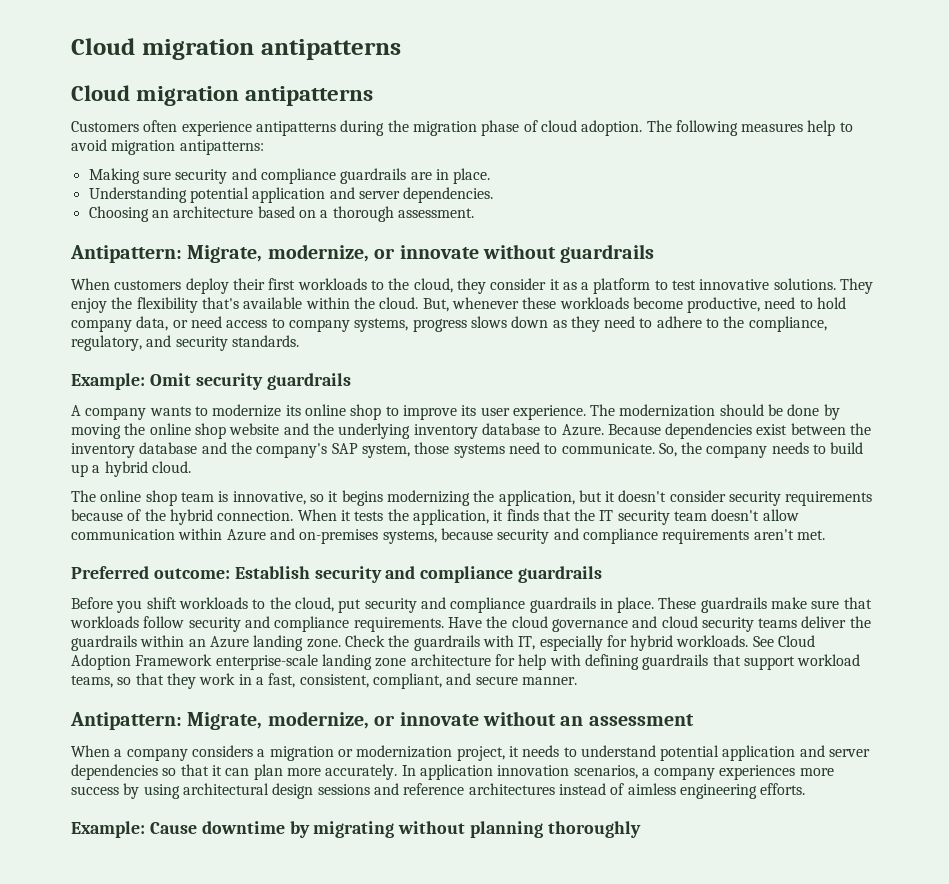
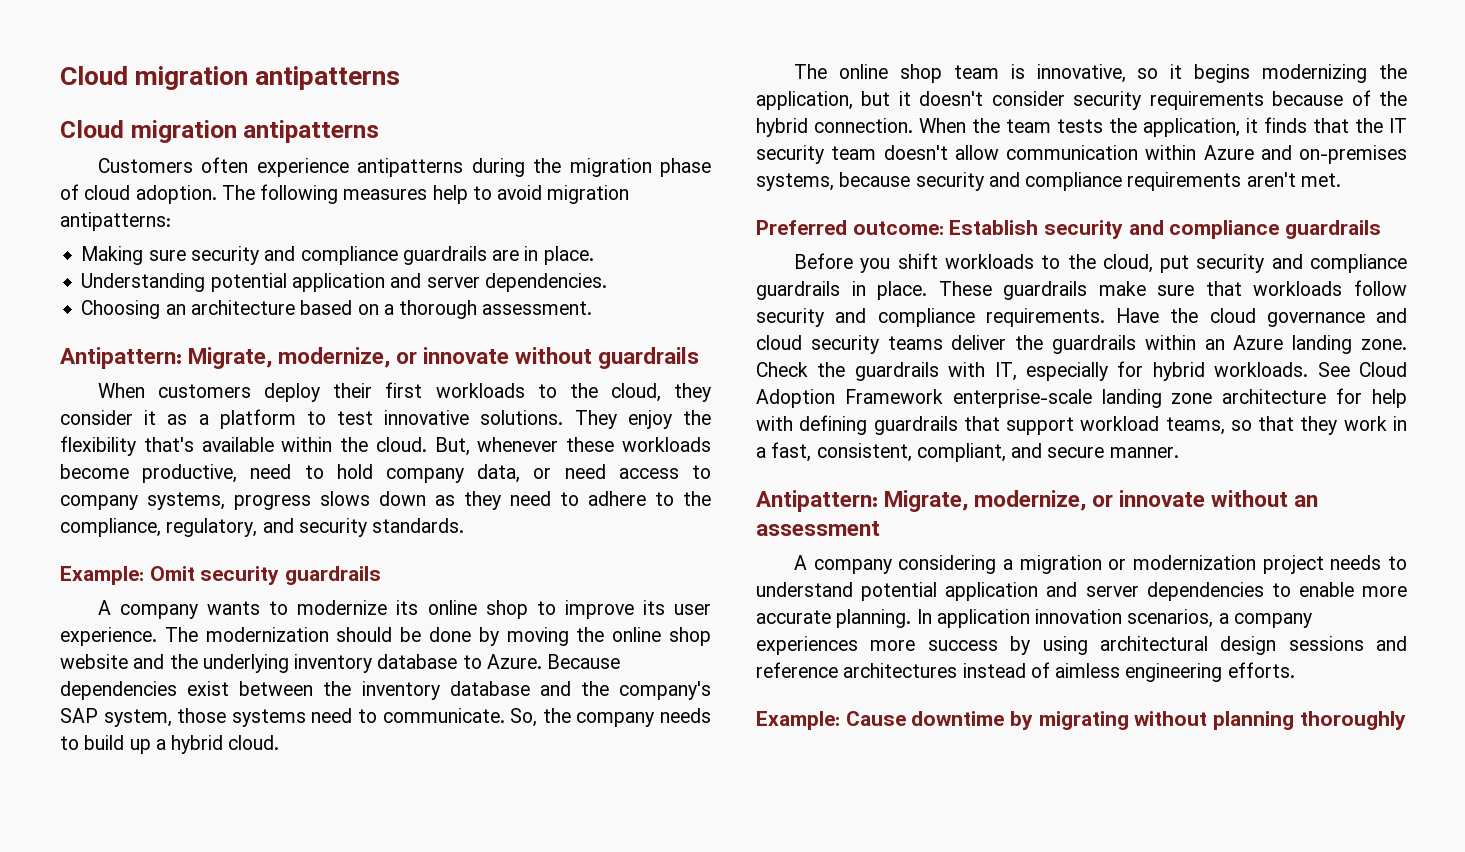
- When it tests the application, it finds that the IT security team doesn't allow communication within Azure and on-premises systems, because security and compliance requirements aren't met.
+ When the team tests the application, it finds that the IT security team doesn't allow communication within Azure and on-premises systems, because security and compliance requirements aren't met.
- When a company considers a migration or modernization project, it needs to understand potential application and server dependencies so that it can plan more accurately.
+ A company considering a migration or modernization project needs to understand potential application and server dependencies to enable more accurate planning.

